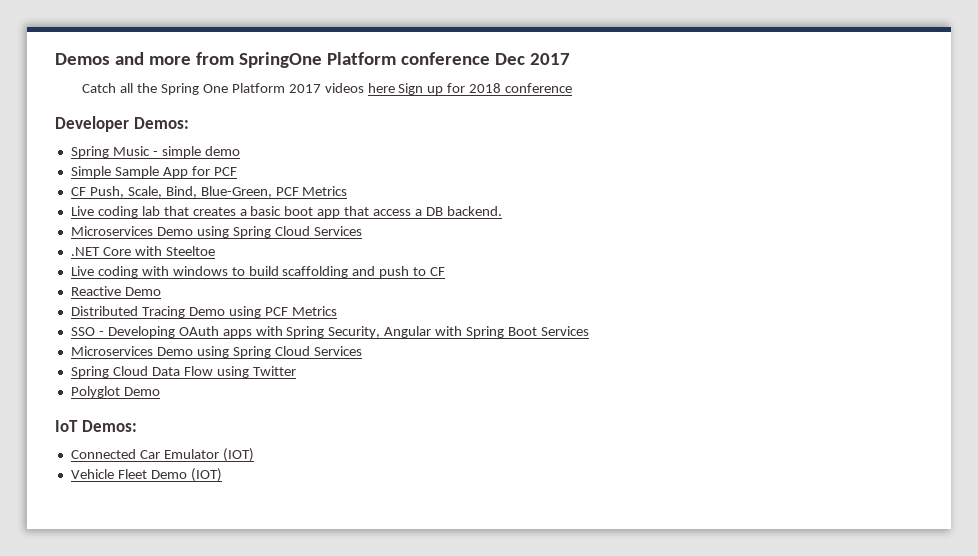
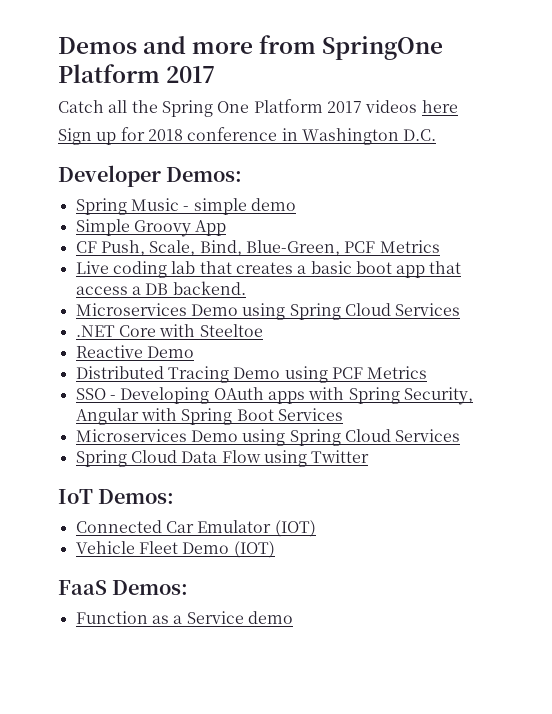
- Demos and more from SpringOne Platform conference Dec 2017
+ Demos and more from SpringOne Platform 2017
- Catch all the Spring One Platform 2017 videos here Sign up for 2018 conference
+ Catch all the Spring One Platform 2017 videos here
+ Sign up for 2018 conference in Washington D.C.
- Simple Sample App for PCF
+ Simple Groovy App
- Live coding with windows to build scaffolding and push to CF
- Polyglot Demo
+ FaaS Demos:
+ Function as a Service demo

